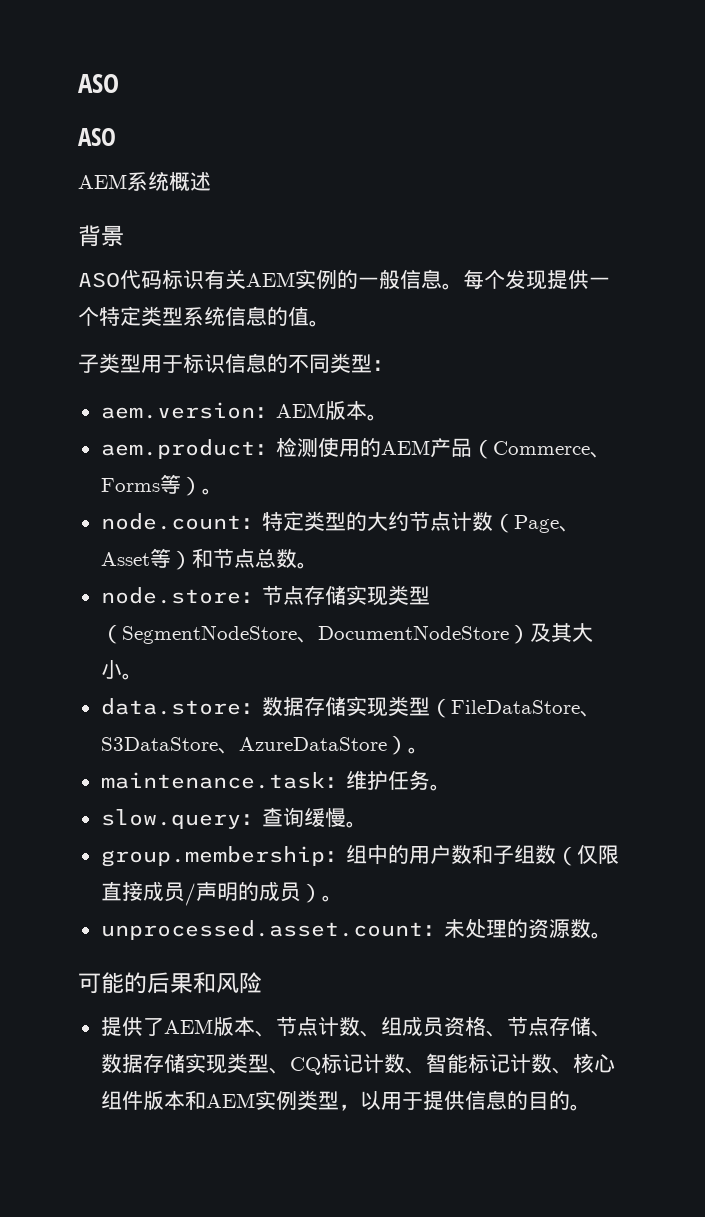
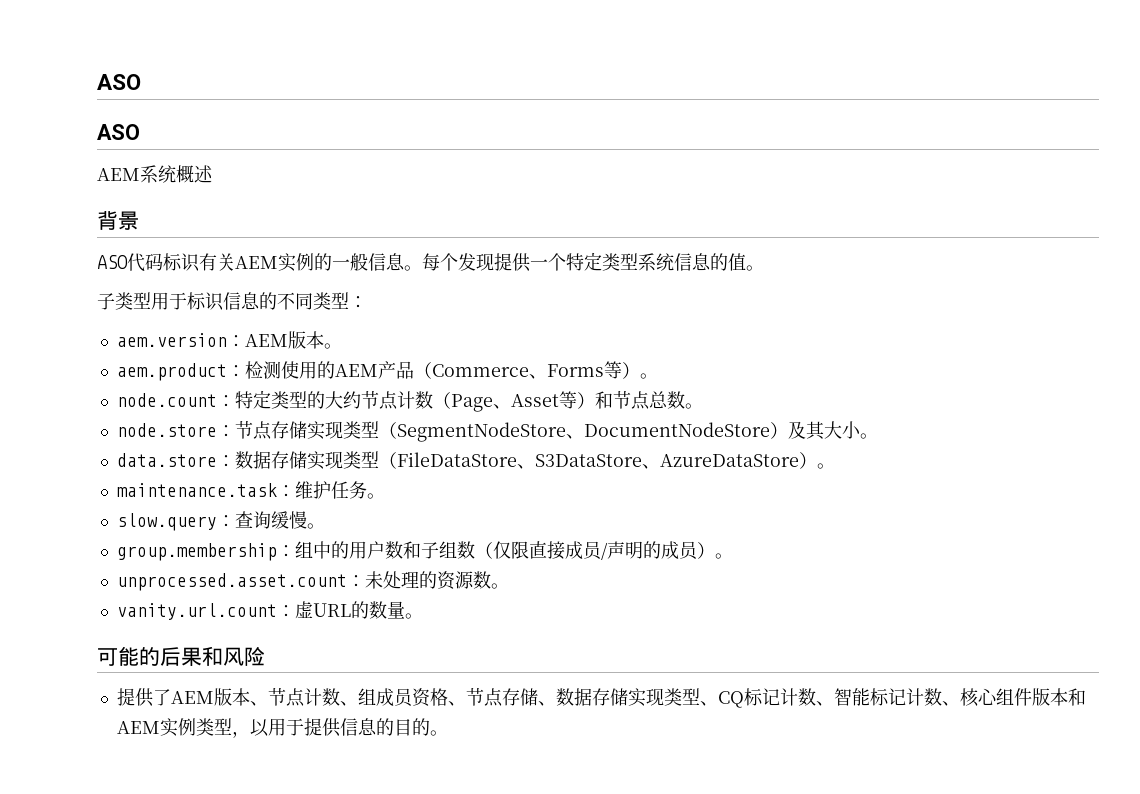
+ vanity.url.count：虚URL的数量。

